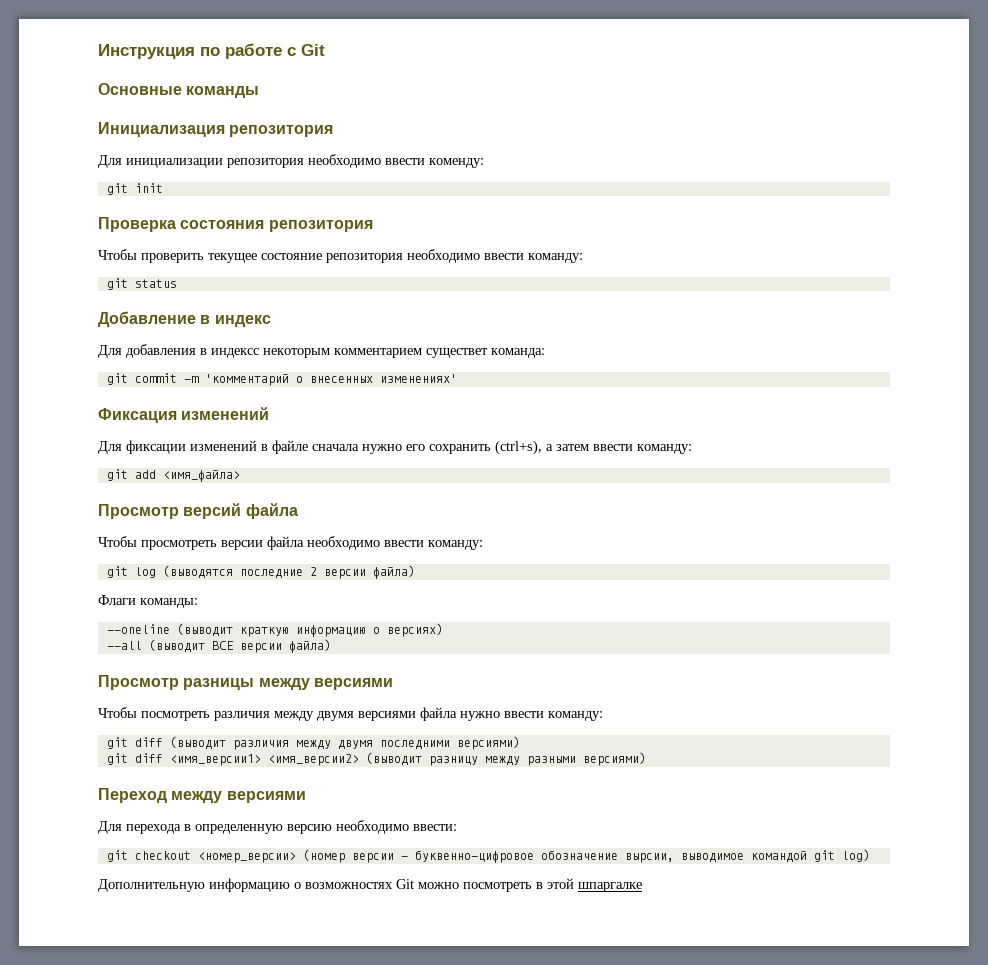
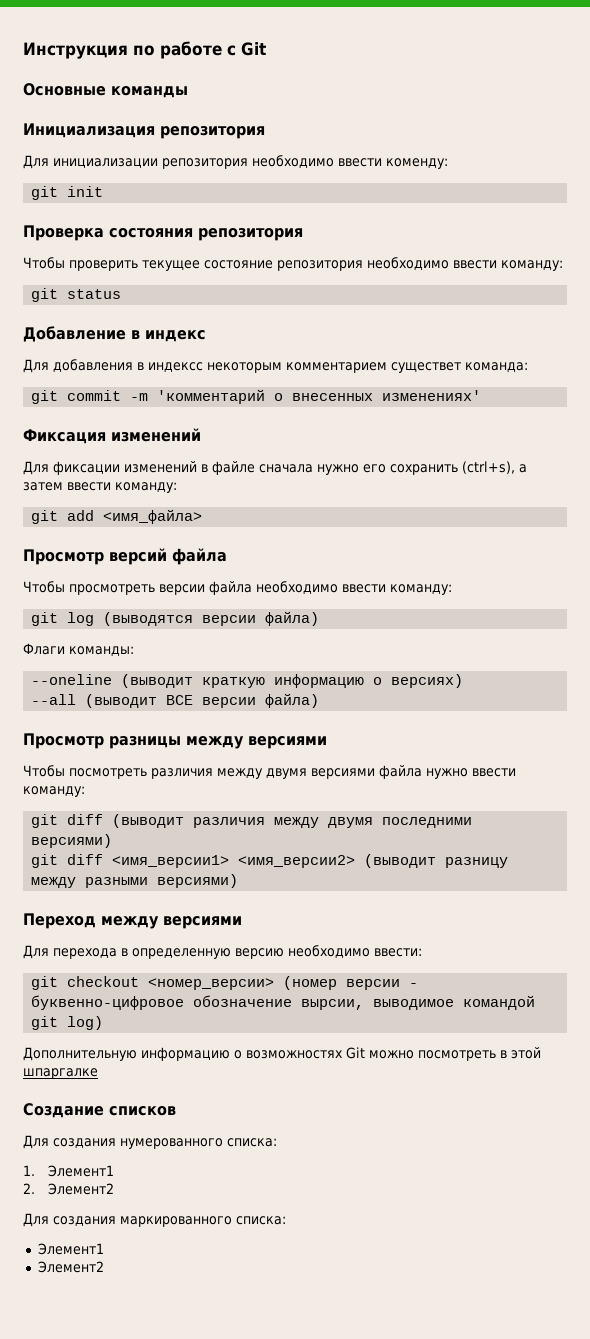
- git log (выводятся последние 2 версии файла)
+ git log (выводятся версии файла)
+ Создание списков
+ Для создания нумерованного списка:
+ 1. Элемент1
+ 2. Элемент2
+ Для создания маркированного списка:
+ Элемент1
+ Элемент2

